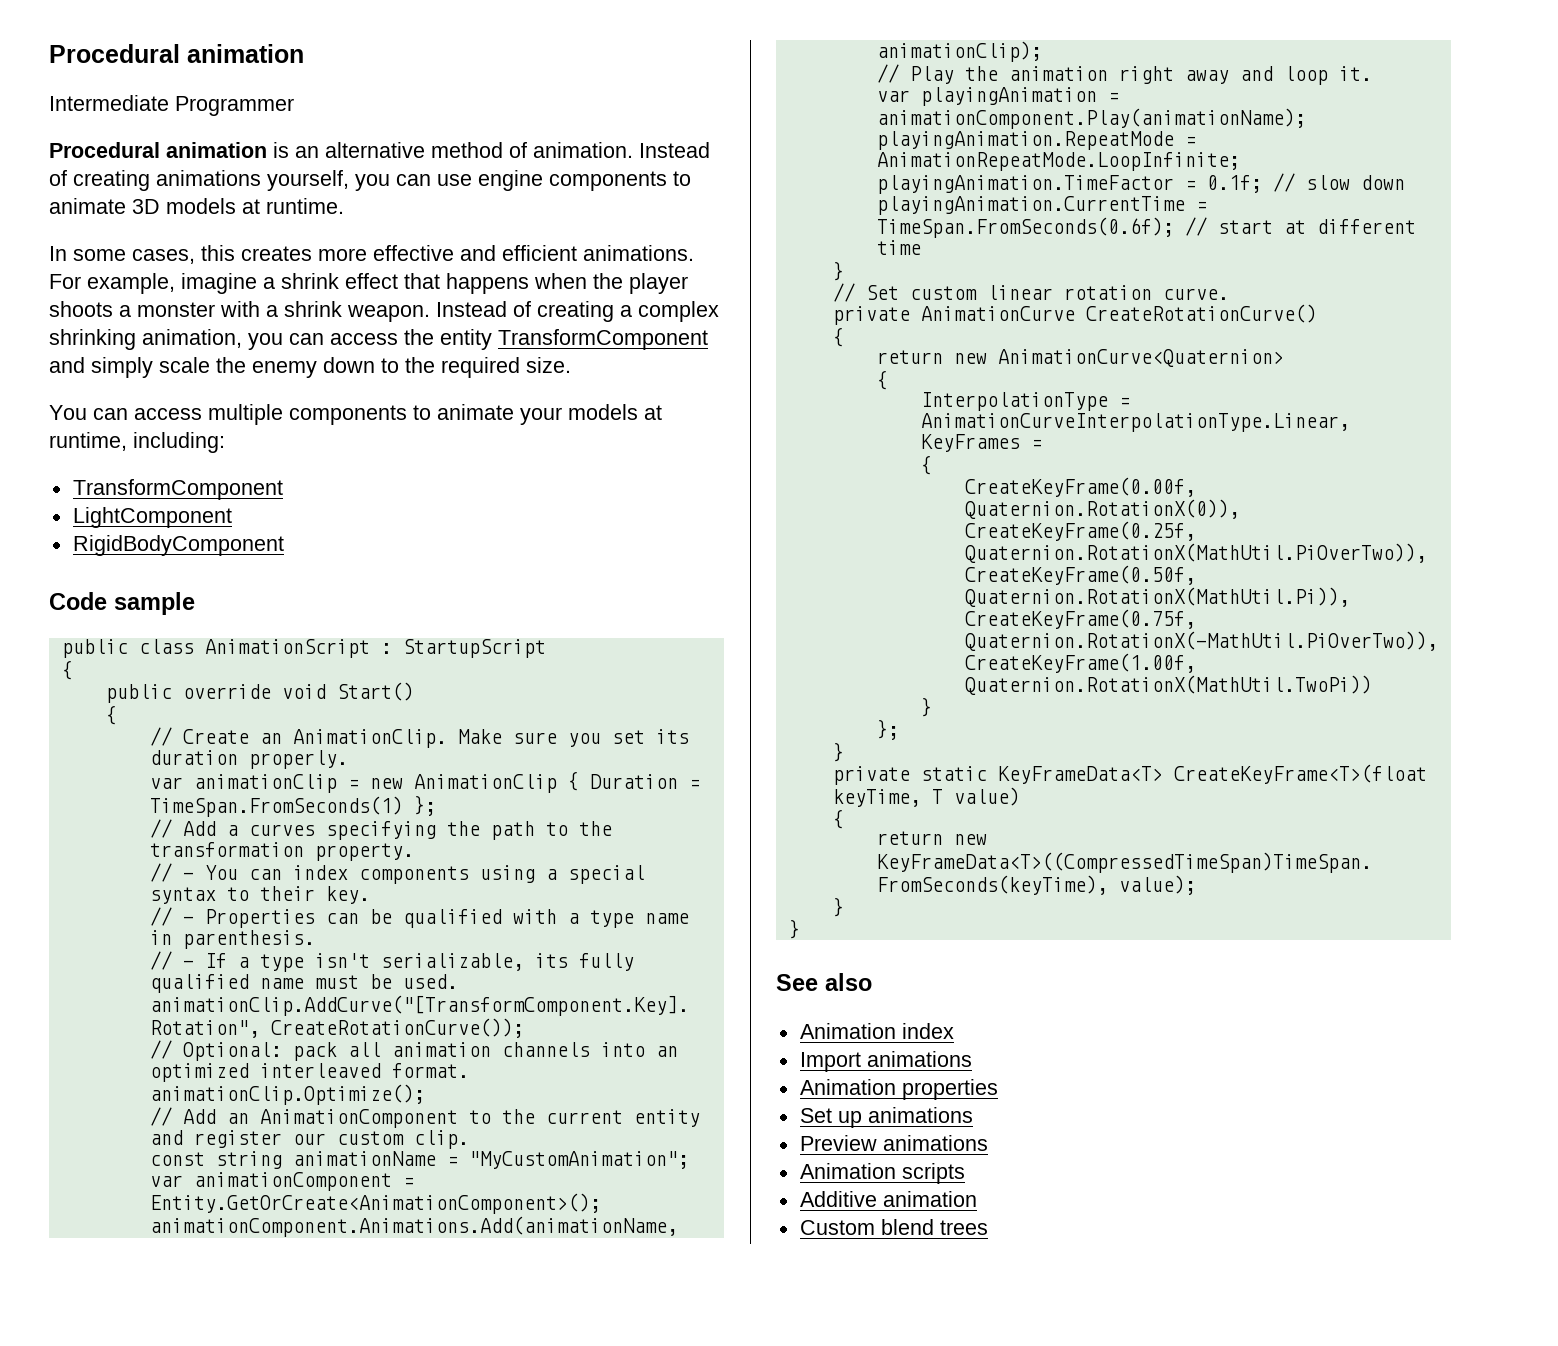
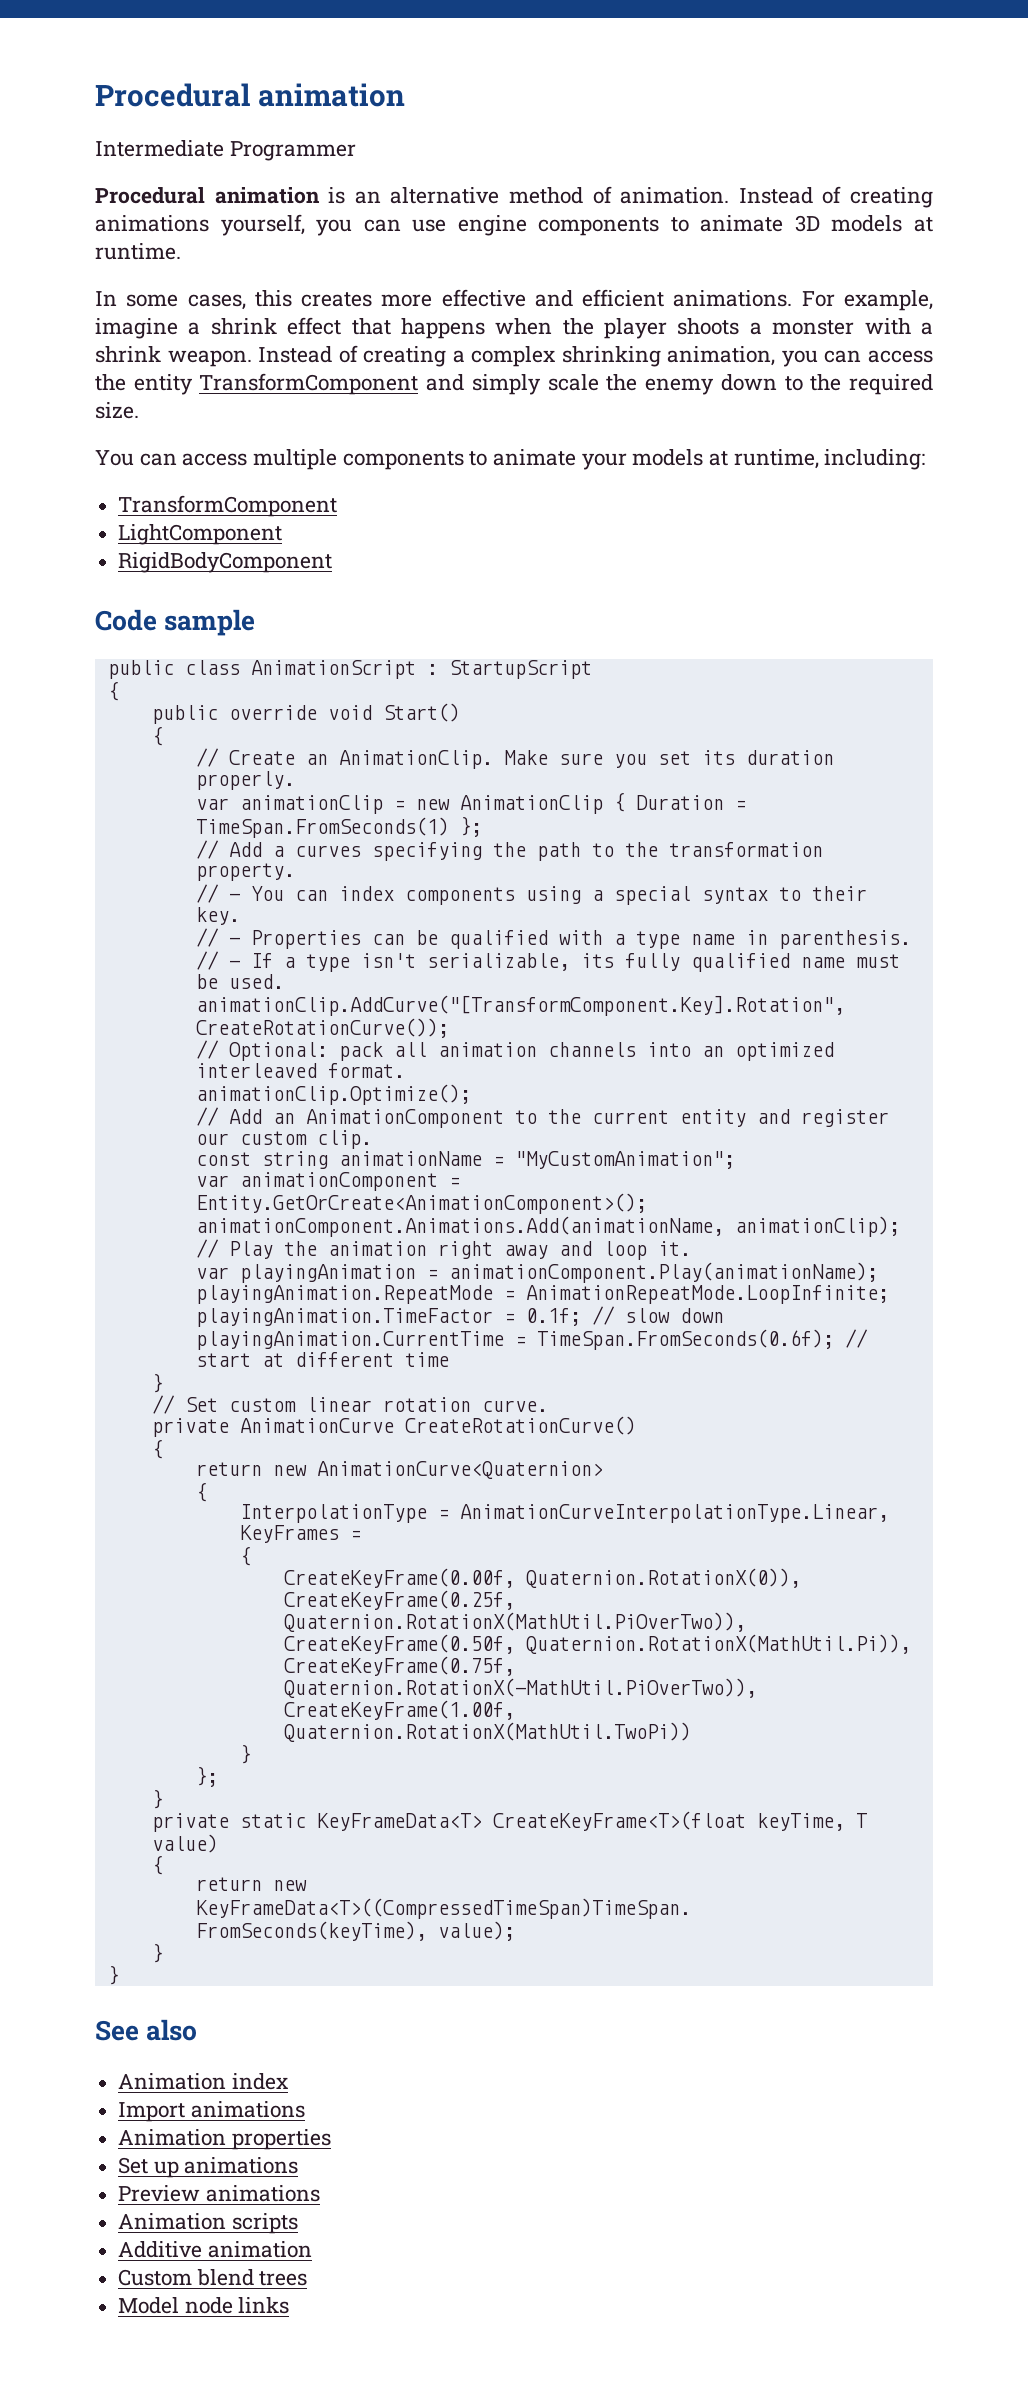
+ Model node links

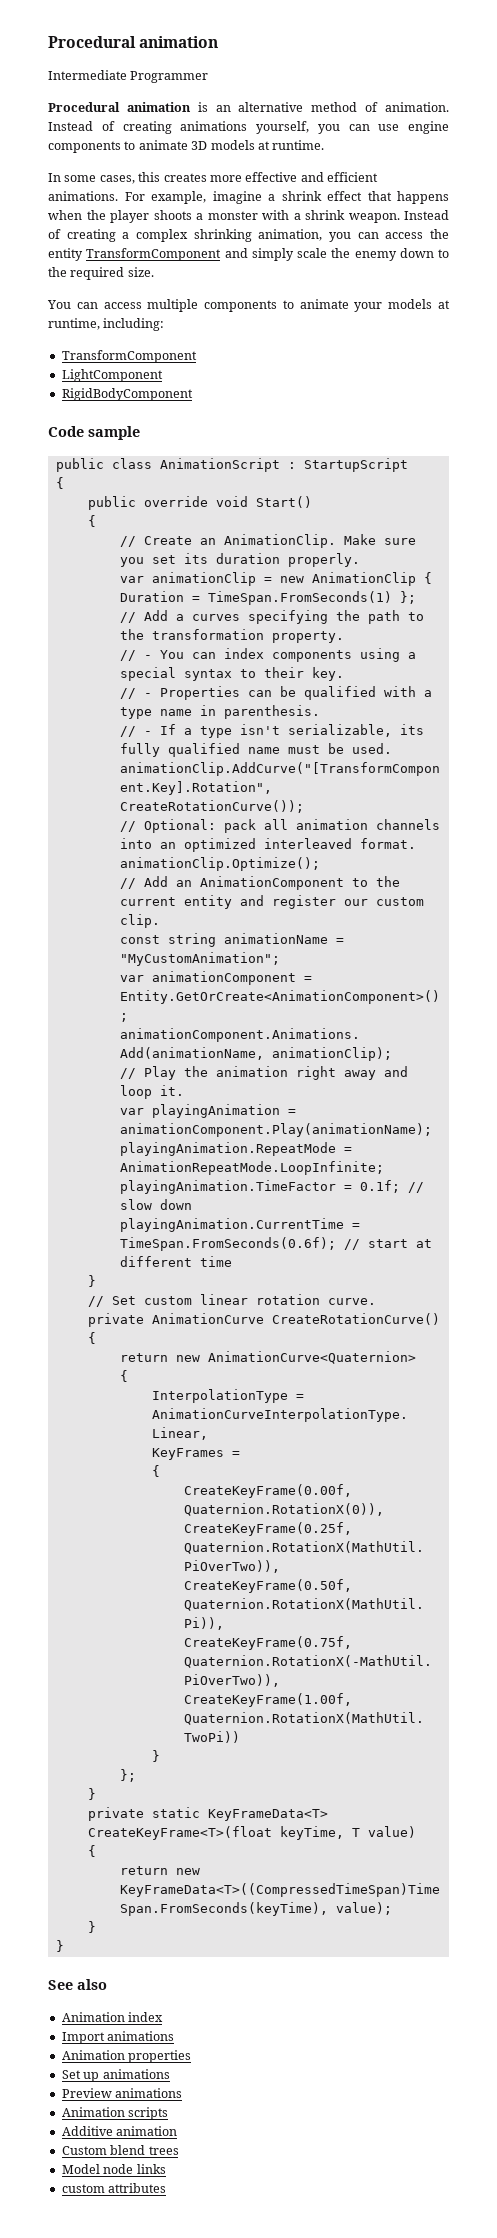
+ custom attributes

